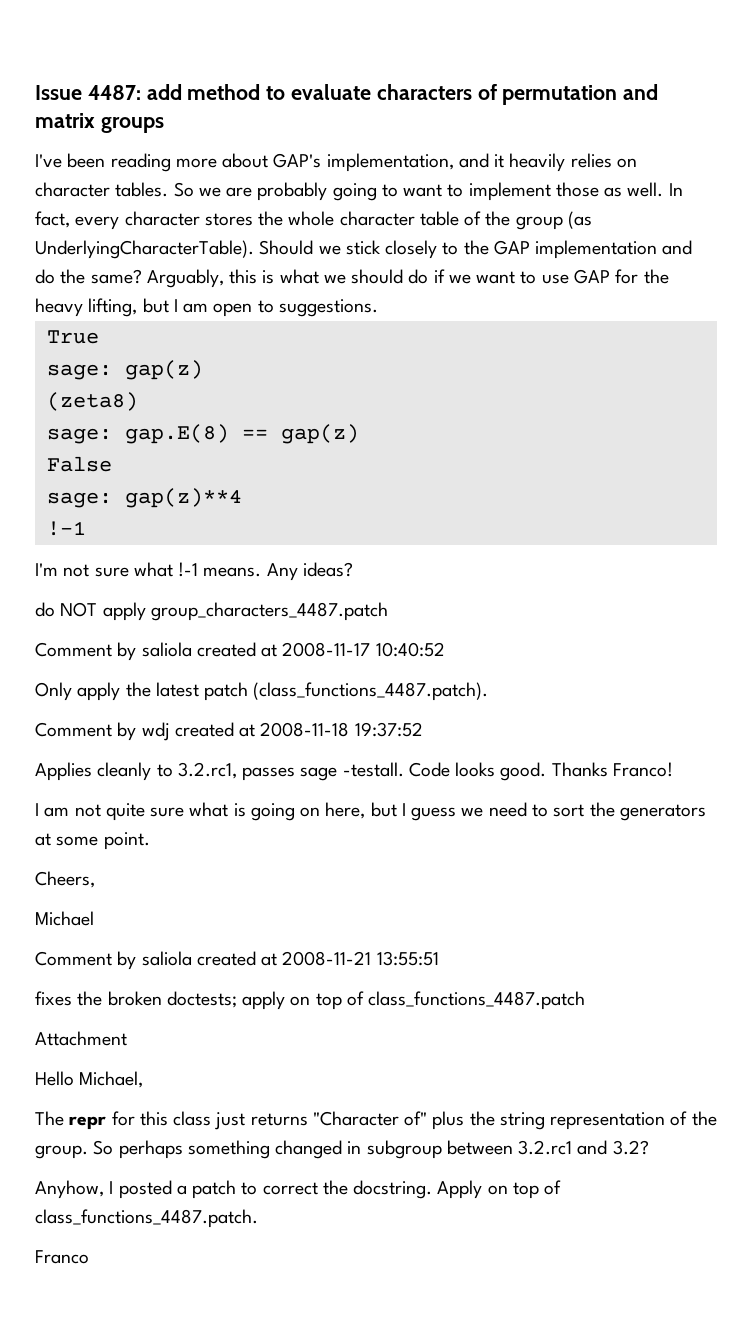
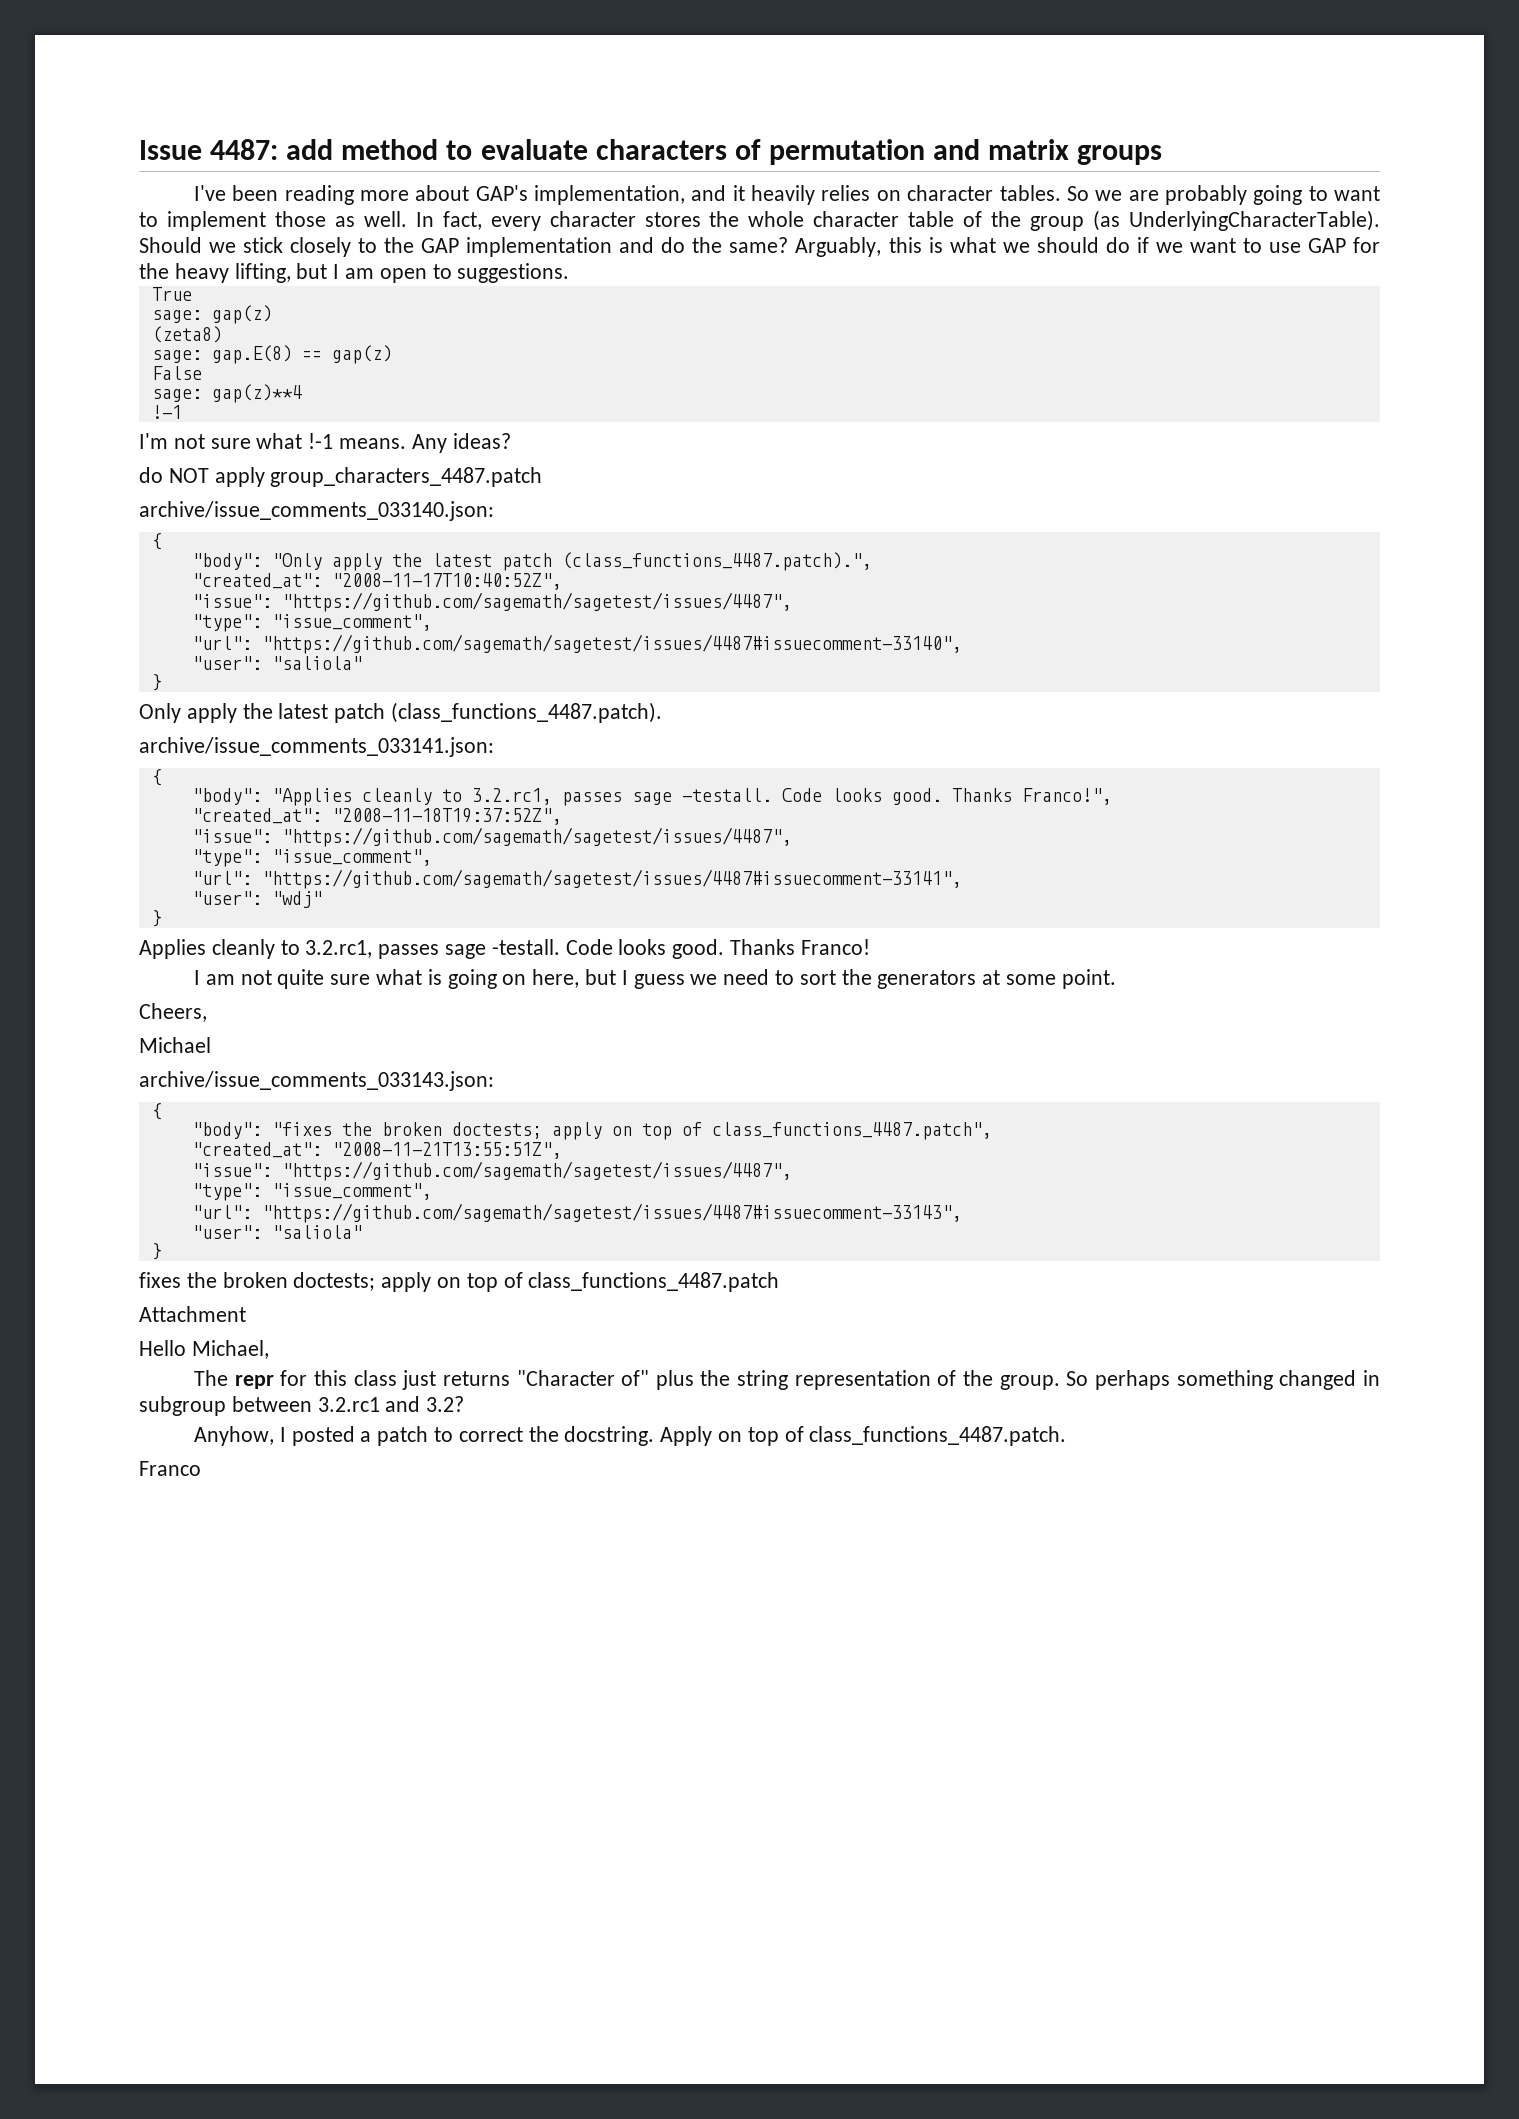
- Comment by saliola created at 2008-11-17 10:40:52
+ archive/issue_comments_033140.json:
+ {
+ "body": "Only apply the latest patch (class_functions_4487.patch).",
+ "created_at": "2008-11-17T10:40:52Z",
+ "issue": "https://github.com/sagemath/sagetest/issues/4487",
+ "type": "issue_comment",
+ "url": "https://github.com/sagemath/sagetest/issues/4487#issuecomment-33140",
+ "user": "saliola"
+ }
- Comment by wdj created at 2008-11-18 19:37:52
+ archive/issue_comments_033141.json:
+ {
+ "body": "Applies cleanly to 3.2.rc1, passes sage -testall. Code looks good. Thanks Franco!",
+ "created_at": "2008-11-18T19:37:52Z",
+ "issue": "https://github.com/sagemath/sagetest/issues/4487",
+ "type": "issue_comment",
+ "url": "https://github.com/sagemath/sagetest/issues/4487#issuecomment-33141",
+ "user": "wdj"
+ }
- Comment by saliola created at 2008-11-21 13:55:51
+ archive/issue_comments_033143.json:
+ {
+ "body": "fixes the broken doctests; apply on top of class_functions_4487.patch",
+ "created_at": "2008-11-21T13:55:51Z",
+ "issue": "https://github.com/sagemath/sagetest/issues/4487",
+ "type": "issue_comment",
+ "url": "https://github.com/sagemath/sagetest/issues/4487#issuecomment-33143",
+ "user": "saliola"
+ }

